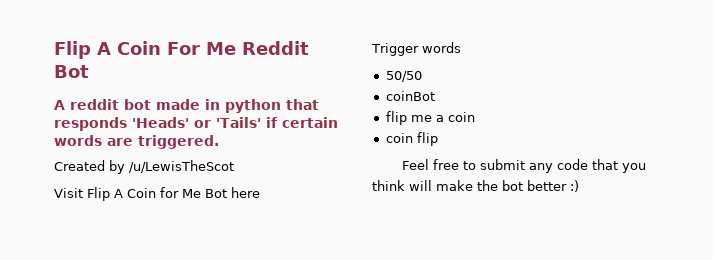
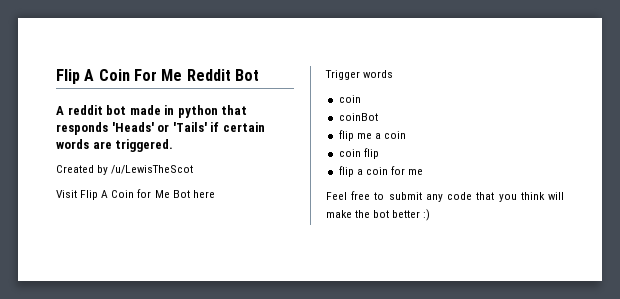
  Trigger words
- 50/50
+ coin
+ flip a coin for me

